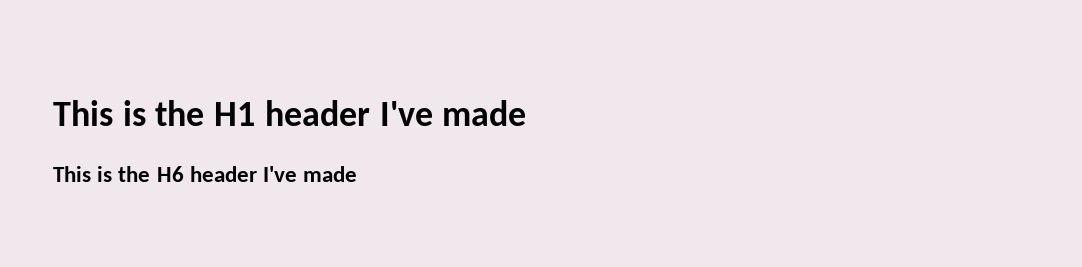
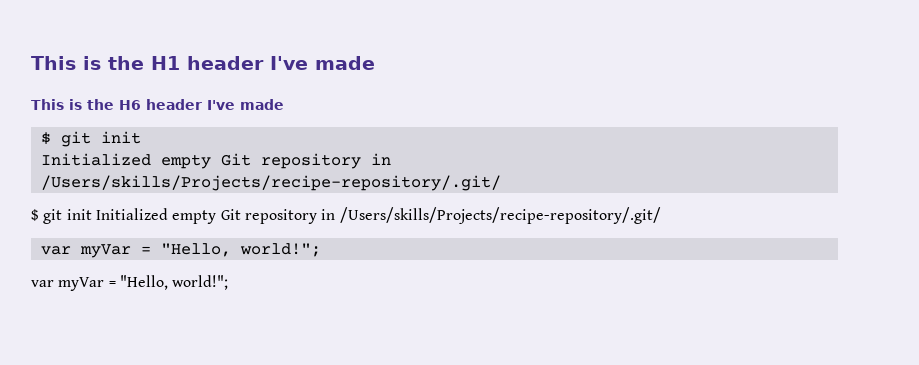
  This is the H6 header I've made
+ $ git init
+ Initialized empty Git repository in /Users/skills/Projects/recipe-repository/.git/
+ $ git init Initialized empty Git repository in /Users/skills/Projects/recipe-repository/.git/
+ var myVar = "Hello, world!";
+ var myVar = "Hello, world!";

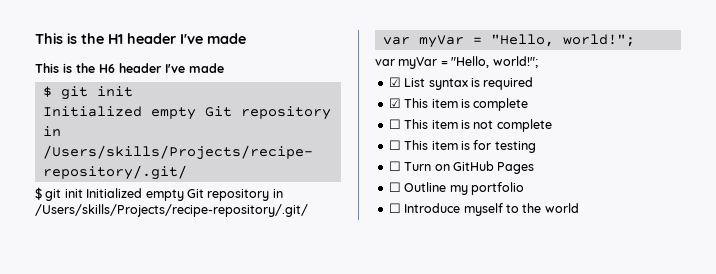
+ ☑ List syntax is required
+ ☑ This item is complete
+ ☐ This item is not complete
+ ☐ This item is for testing
+ ☐ Turn on GitHub Pages
+ ☐ Outline my portfolio
+ ☐ Introduce myself to the world

